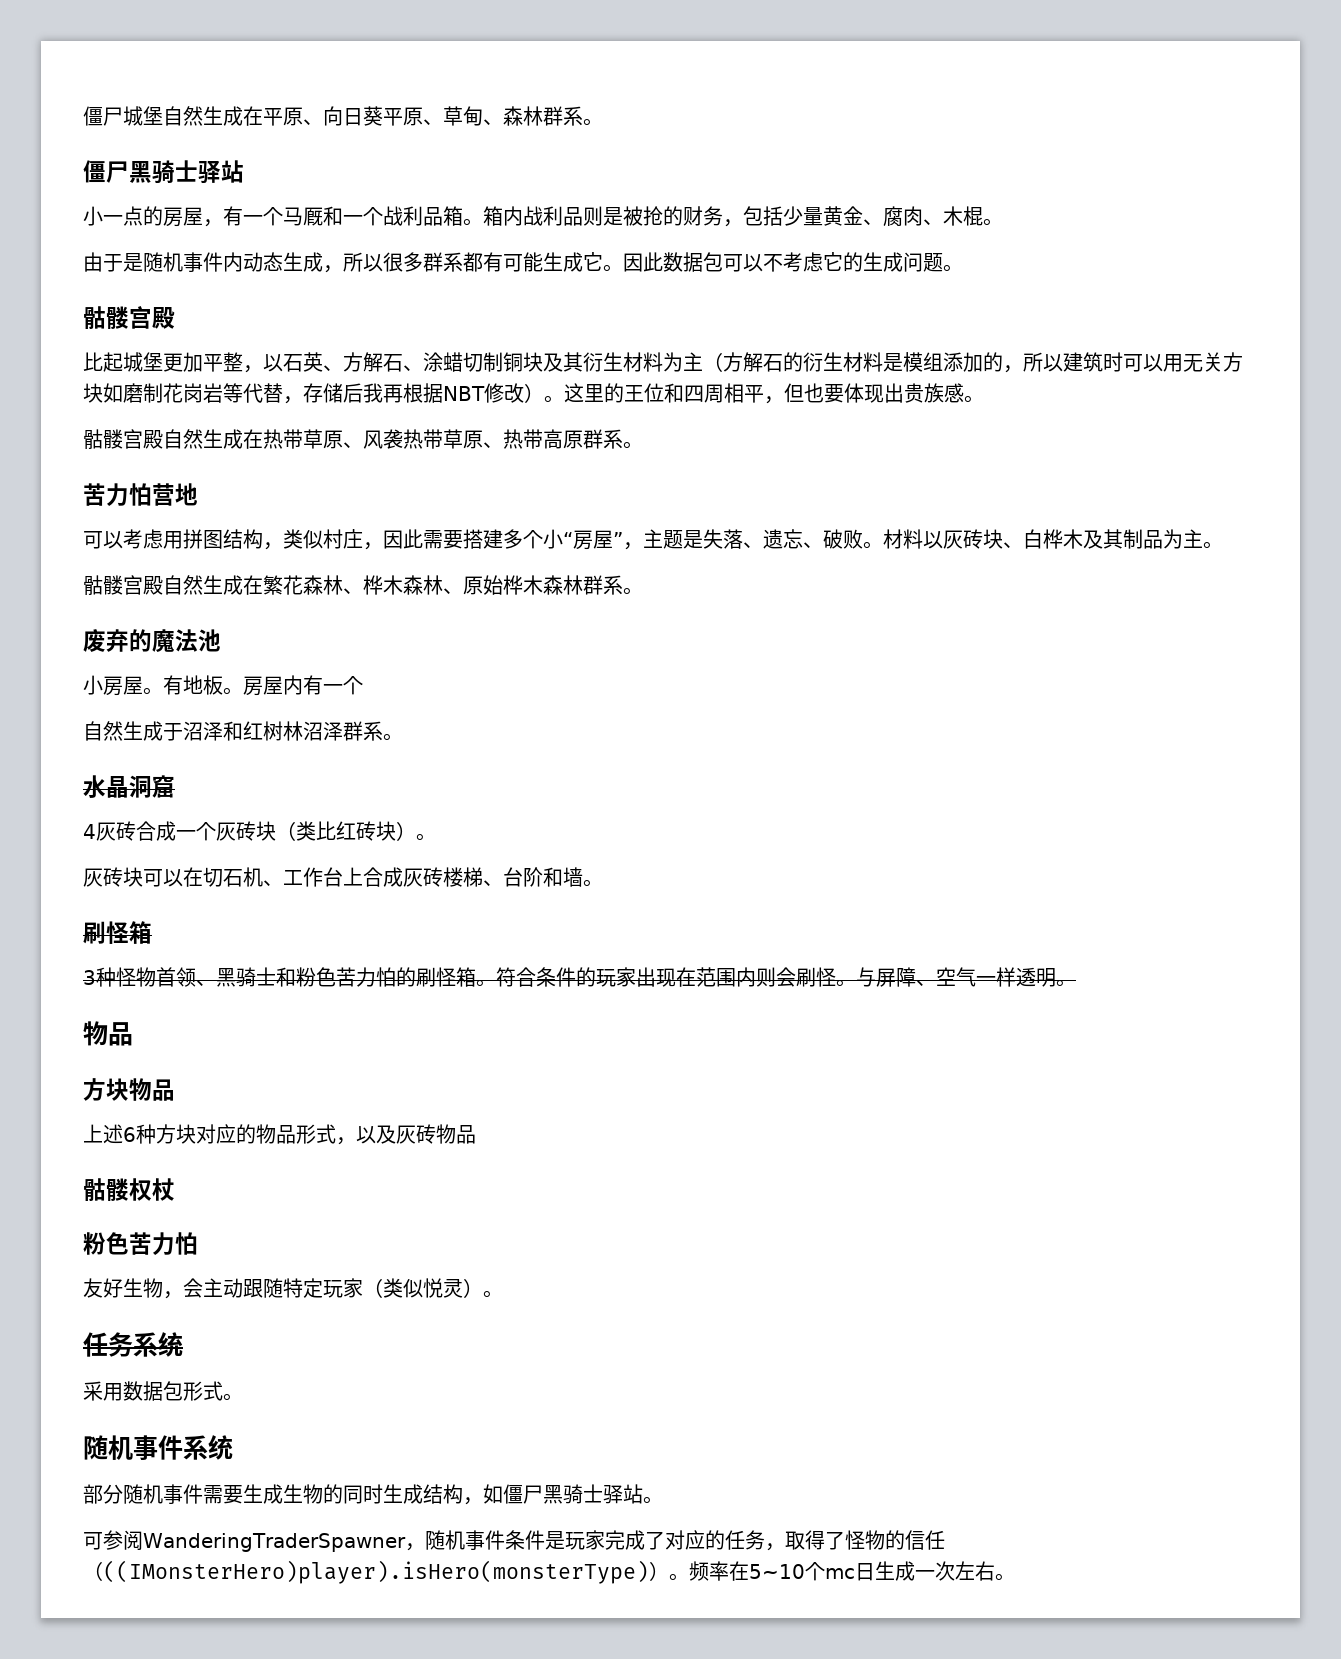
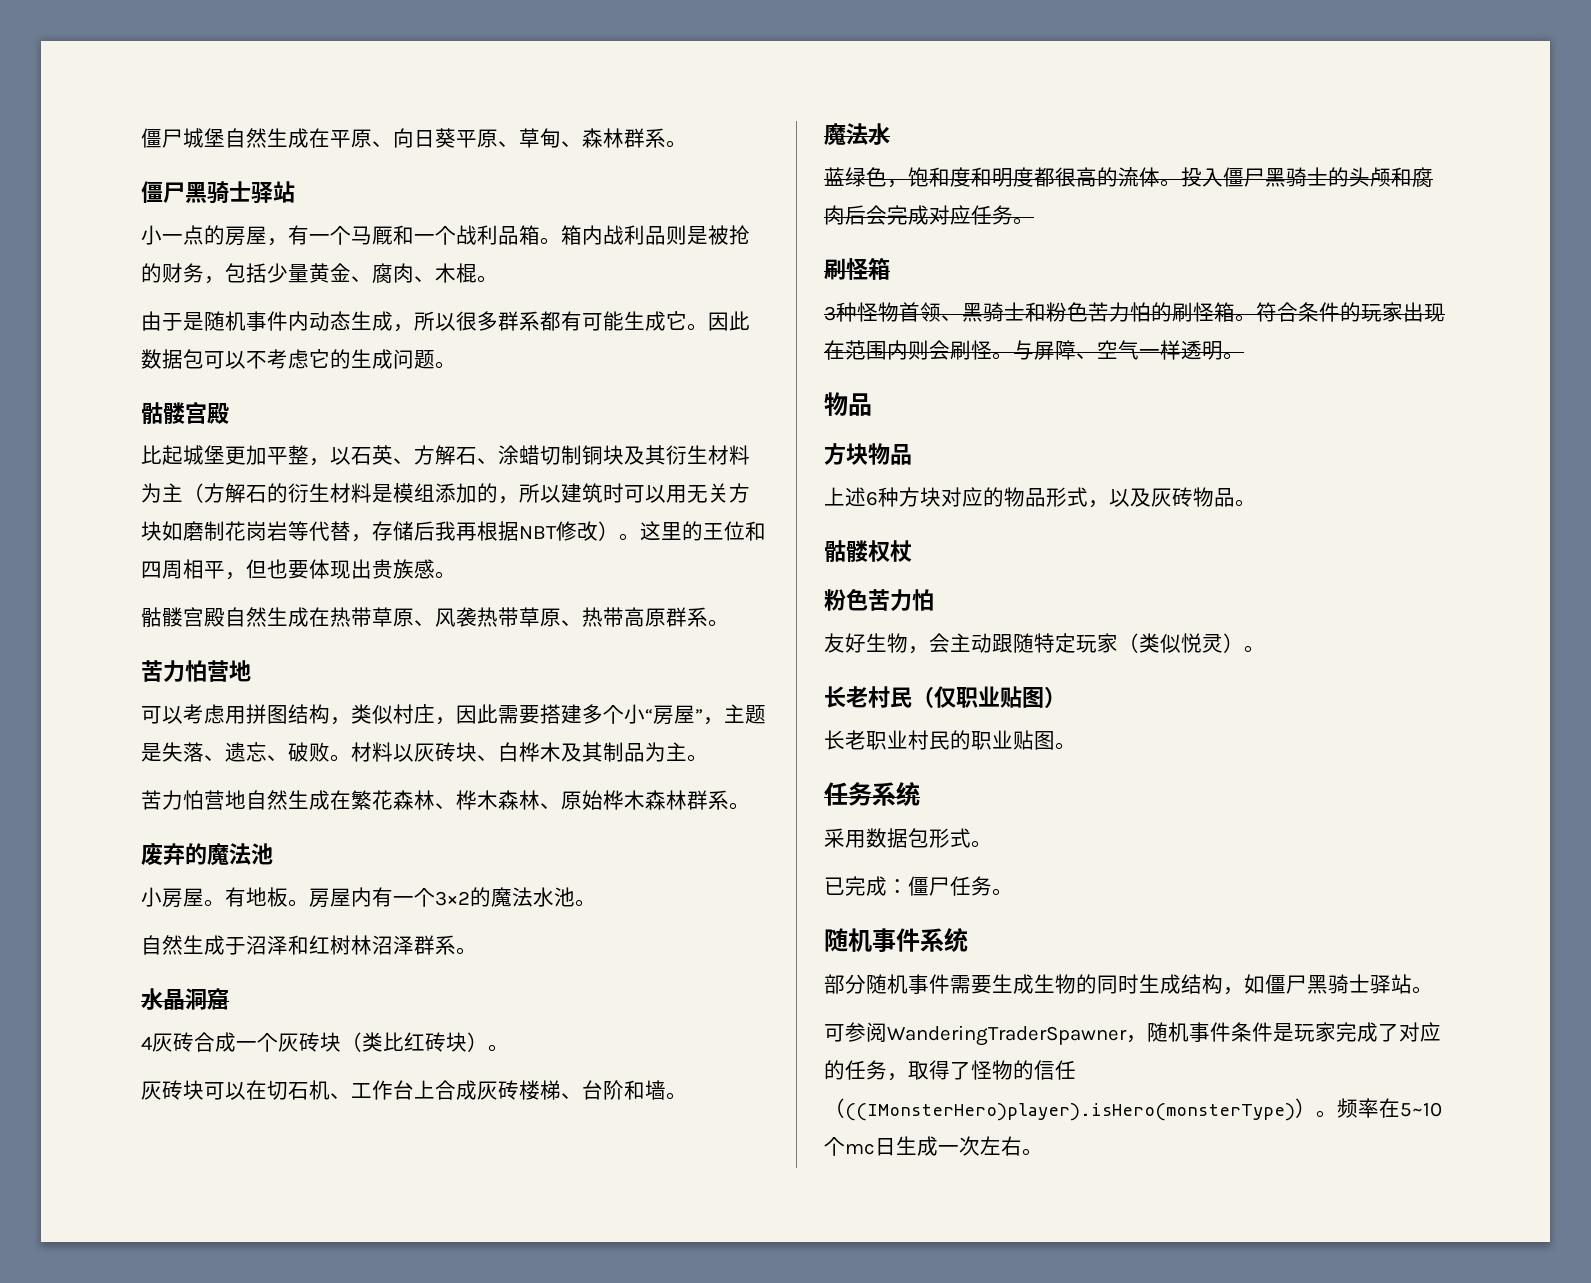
- 骷髅宫殿自然生成在繁花森林、桦木森林、原始桦木森林群系。
+ 苦力怕营地自然生成在繁花森林、桦木森林、原始桦木森林群系。
- 房屋内有一个
+ 房屋内有一个3×2的魔法水池。
  灰砖块可以在切石机、工作台上合成灰砖楼梯、台阶和墙。
+ 魔法水
+ 蓝绿色，饱和度和明度都很高的流体。投入僵尸黑骑士的头颅和腐肉后会完成对应任务。
- 上述6种方块对应的物品形式，以及灰砖物品
+ 上述6种方块对应的物品形式，以及灰砖物品。
+ 长老村民（仅职业贴图）
+ 长老职业村民的职业贴图。
+ 已完成：僵尸任务。

